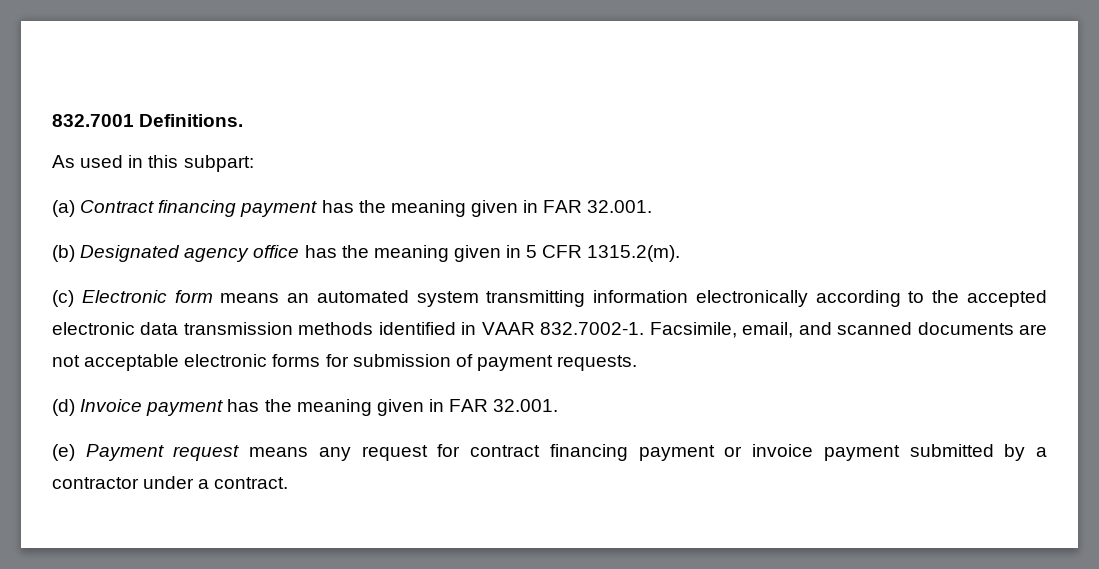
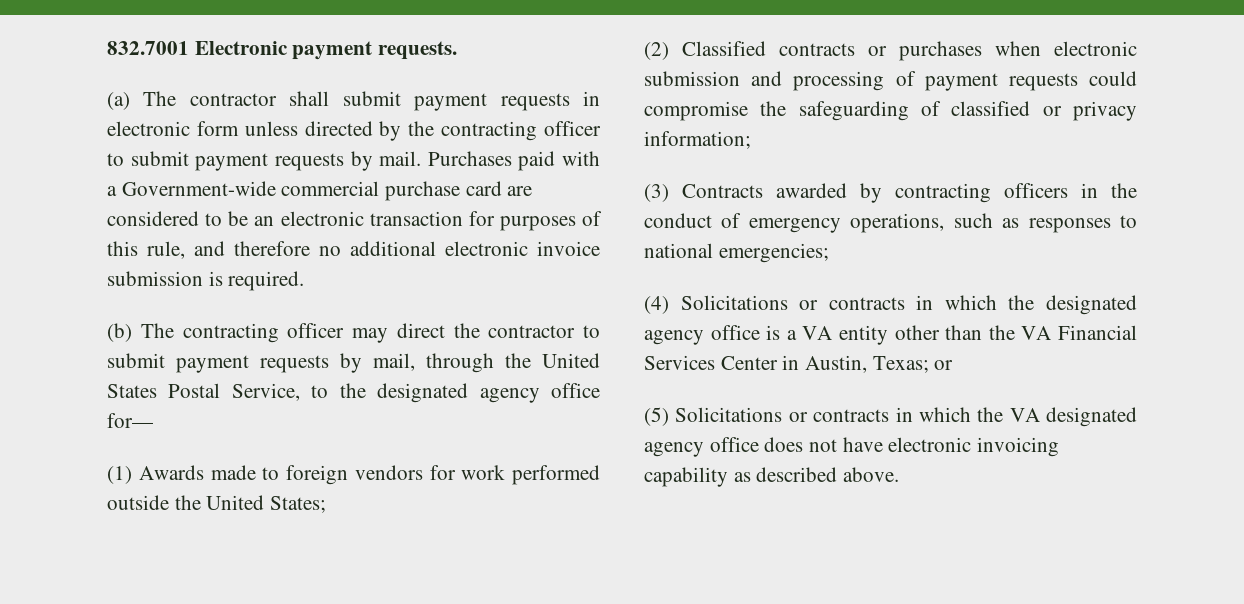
- 832.7001 Definitions.
- As used in this subpart:
- (a) Contract financing payment has the meaning given in FAR 32.001.
- (b) Designated agency office has the meaning given in 5 CFR 1315.2(m).
- (c) Electronic form means an automated system transmitting information electronically according to the accepted electronic data transmission methods identified in VAAR 832.7002-1. Facsimile, email, and scanned documents are not acceptable electronic forms for submission of payment requests.
- (d) Invoice payment has the meaning given in FAR 32.001.
- (e) Payment request means any request for contract financing payment or invoice payment submitted by a contractor under a contract.
+ 832.7001 Electronic payment requests.
+ (a) The contractor shall submit payment requests in electronic form unless directed by the contracting officer to submit payment requests by mail. Purchases paid with a Government-wide commercial purchase card are considered to be an electronic transaction for purposes of this rule, and therefore no additional electronic invoice submission is required.
+ (b) The contracting officer may direct the contractor to submit payment requests by mail, through the United States Postal Service, to the designated agency office for—
+ (1) Awards made to foreign vendors for work performed outside the United States;
+ (2) Classified contracts or purchases when electronic submission and processing of payment requests could compromise the safeguarding of classified or privacy information;
+ (3) Contracts awarded by contracting officers in the conduct of emergency operations, such as responses to national emergencies;
+ (4) Solicitations or contracts in which the designated agency office is a VA entity other than the VA Financial Services Center in Austin, Texas; or
+ (5) Solicitations or contracts in which the VA designated agency office does not have electronic invoicing capability as described above.

